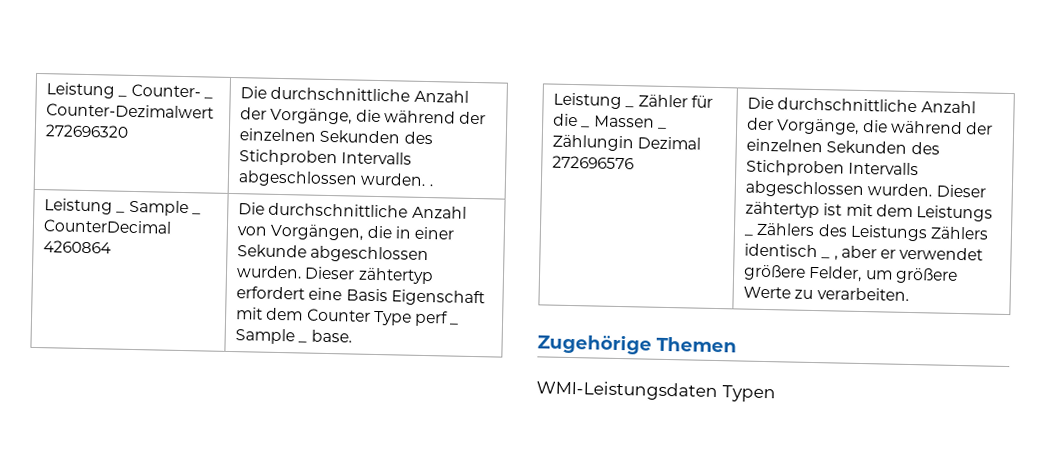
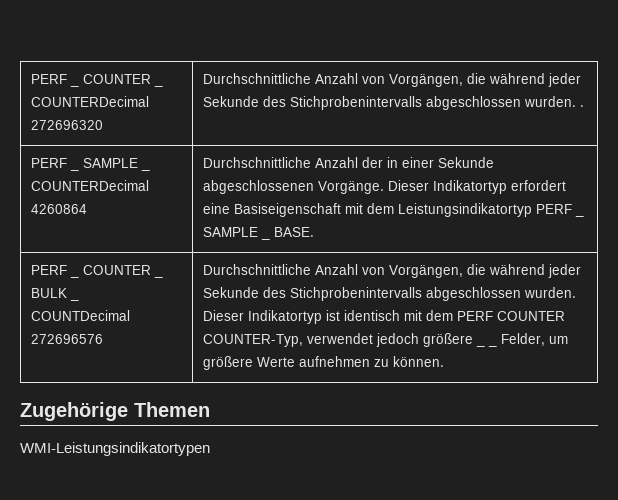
- Leistung _ Counter- _ Counter-Dezimalwert 272696320 | Die durchschnittliche Anzahl der Vorgänge, die während der einzelnen Sekunden des Stichproben Intervalls abgeschlossen wurden. .
- Leistung _ Sample _ CounterDecimal 4260864 | Die durchschnittliche Anzahl von Vorgängen, die in einer Sekunde abgeschlossen wurden. Dieser zähtertyp erfordert eine Basis Eigenschaft mit dem Counter Type perf _ Sample _ base.
- Leistung _ Zähler für die _ Massen _ Zählungin Dezimal 272696576 | Die durchschnittliche Anzahl der Vorgänge, die während der einzelnen Sekunden des Stichproben Intervalls abgeschlossen wurden. Dieser zähtertyp ist mit dem Leistungs _ Zählers des Leistungs Zählers identisch _ , aber er verwendet größere Felder, um größere Werte zu verarbeiten.
+ PERF _ COUNTER _ COUNTERDecimal 272696320 | Durchschnittliche Anzahl von Vorgängen, die während jeder Sekunde des Stichprobenintervalls abgeschlossen wurden. .
+ PERF _ SAMPLE _ COUNTERDecimal 4260864 | Durchschnittliche Anzahl der in einer Sekunde abgeschlossenen Vorgänge. Dieser Indikatortyp erfordert eine Basiseigenschaft mit dem Leistungsindikatortyp PERF _ SAMPLE _ BASE.
+ PERF _ COUNTER _ BULK _ COUNTDecimal 272696576 | Durchschnittliche Anzahl von Vorgängen, die während jeder Sekunde des Stichprobenintervalls abgeschlossen wurden. Dieser Indikatortyp ist identisch mit dem PERF COUNTER COUNTER-Typ, verwendet jedoch größere _ _ Felder, um größere Werte aufnehmen zu können.
- WMI-Leistungsdaten Typen
+ WMI-Leistungsindikatortypen

